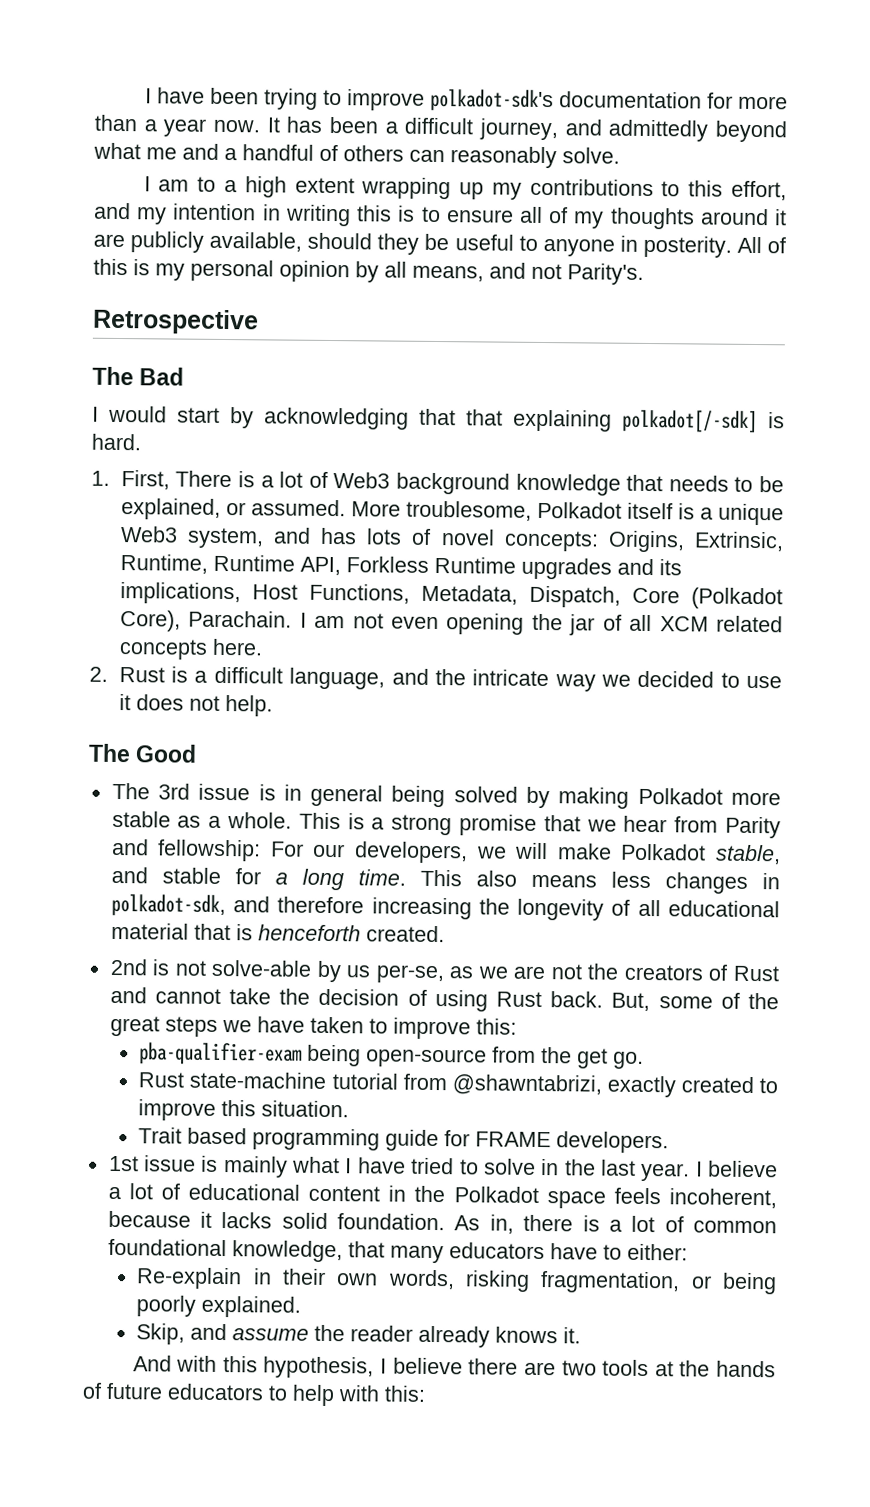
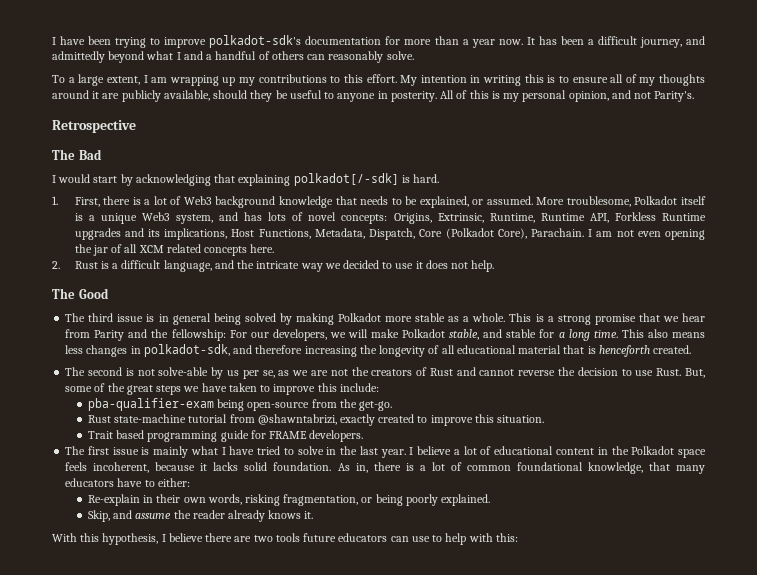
- It has been a difficult journey, and admittedly beyond what me and a handful of others can reasonably solve.
+ It has been a difficult journey, and admittedly beyond what I and a handful of others can reasonably solve.
- I am to a high extent wrapping up my contributions to this effort, and my intention in writing this is to ensure all of my thoughts around it are publicly available, should they be useful to anyone in posterity.
+ To a large extent, I am wrapping up my contributions to this effort. My intention in writing this is to ensure all of my thoughts around it are publicly available, should they be useful to anyone in posterity.
- All of this is my personal opinion by all means, and not Parity's.
+ All of this is my personal opinion, and not Parity's.
- I would start by acknowledging that that explaining polkadot[/-sdk] is hard.
+ I would start by acknowledging that explaining polkadot[/-sdk] is hard.
- 1. First, There is a lot of Web3 background knowledge that needs to be explained, or assumed.
+ 1. First, there is a lot of Web3 background knowledge that needs to be explained, or assumed.
- The 3rd issue is in general being solved by making Polkadot more stable as a whole.
+ The third issue is in general being solved by making Polkadot more stable as a whole.
- This is a strong promise that we hear from Parity and fellowship: For our developers, we will make Polkadot stable, and stable for a long time.
+ This is a strong promise that we hear from Parity and the fellowship: For our developers, we will make Polkadot stable, and stable for a long time.
- 2nd is not solve-able by us per-se, as we are not the creators of Rust and cannot take the decision of using Rust back.
+ The second is not solve-able by us per se, as we are not the creators of Rust and cannot reverse the decision to use Rust.
- But, some of the great steps we have taken to improve this:
+ But, some of the great steps we have taken to improve this include:
- pba-qualifier-exam being open-source from the get go.
+ pba-qualifier-exam being open-source from the get-go.
- 1st issue is mainly what I have tried to solve in the last year.
+ The first issue is mainly what I have tried to solve in the last year.
- And with this hypothesis, I believe there are two tools at the hands of future educators to help with this:
+ With this hypothesis, I believe there are two tools future educators can use to help with this:

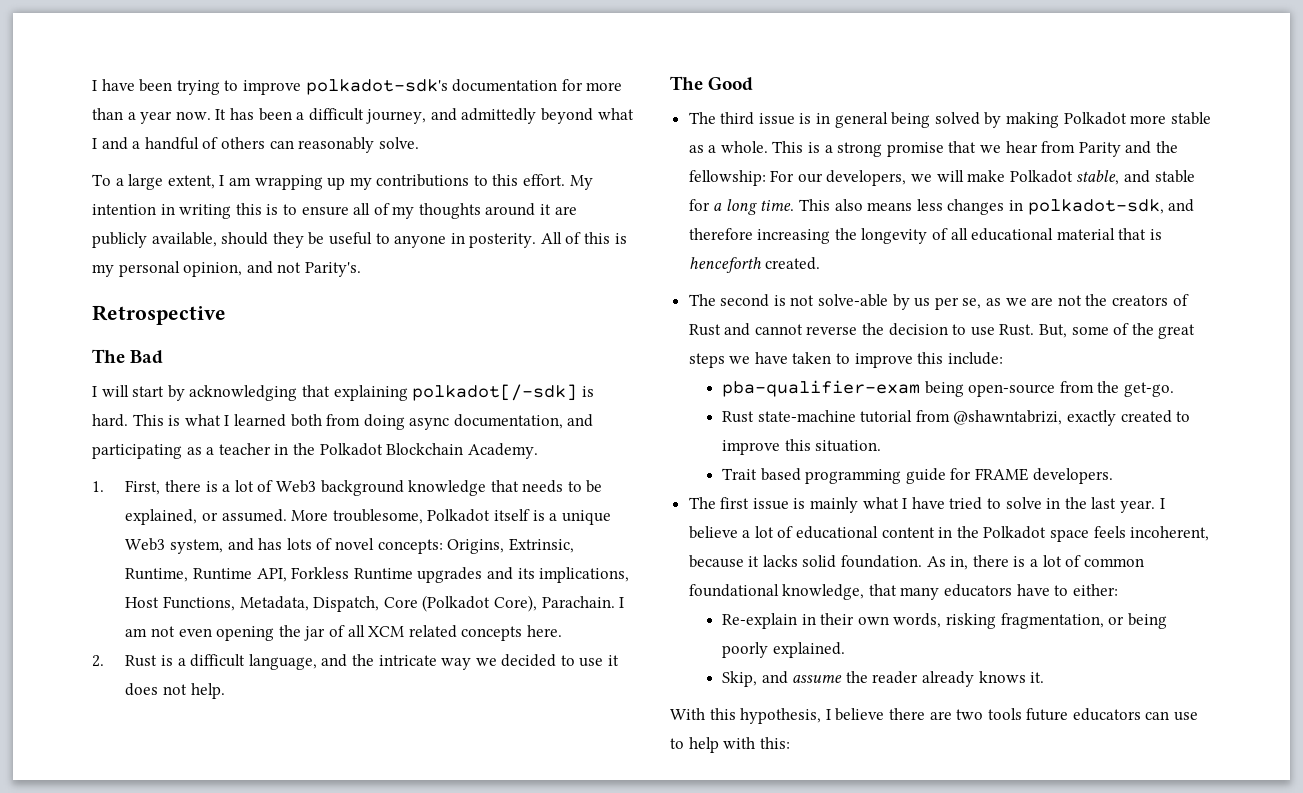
- I would start by acknowledging that explaining polkadot[/-sdk] is hard.
+ I will start by acknowledging that explaining polkadot[/-sdk] is hard. This is what I learned both from doing async documentation, and participating as a teacher in the Polkadot Blockchain Academy.

